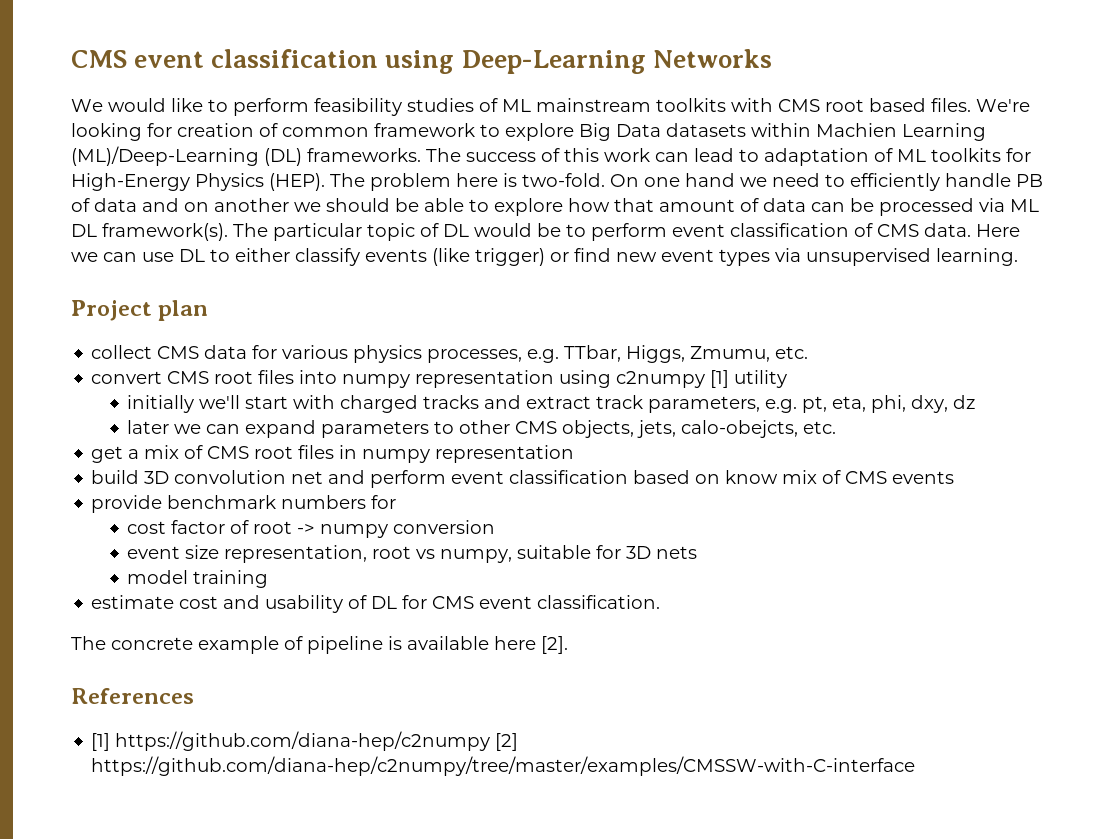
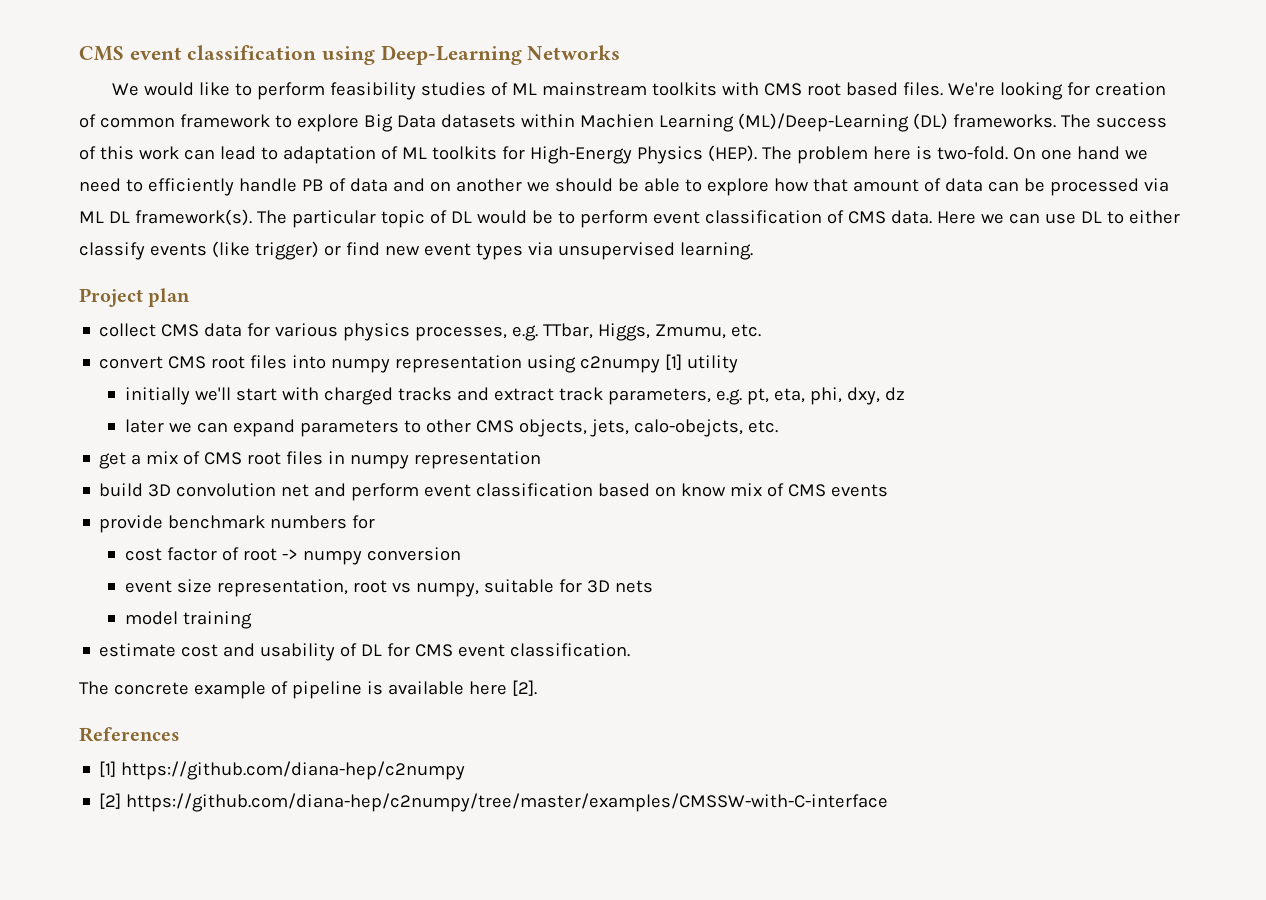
- [1] https://github.com/diana-hep/c2numpy [2] https://github.com/diana-hep/c2numpy/tree/master/examples/CMSSW-with-C-interface
+ [1] https://github.com/diana-hep/c2numpy
+ [2] https://github.com/diana-hep/c2numpy/tree/master/examples/CMSSW-with-C-interface

